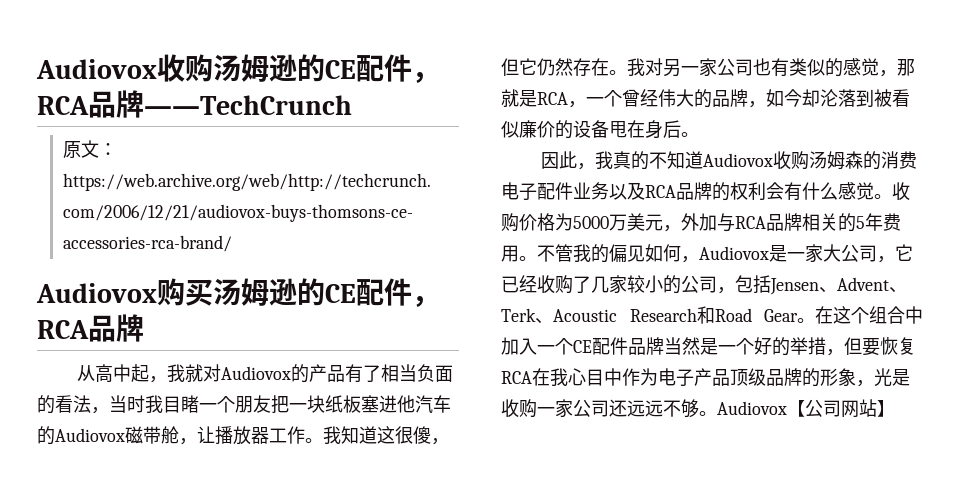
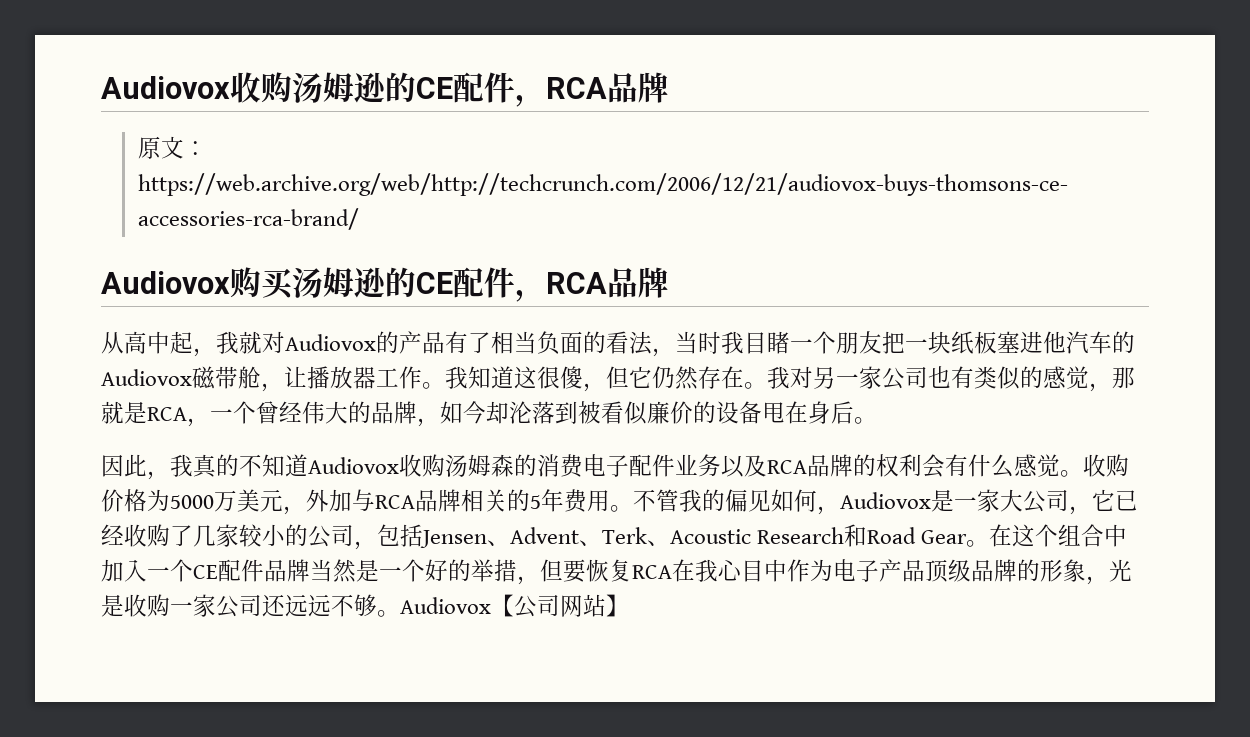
- Audiovox收购汤姆逊的CE配件，RCA品牌——TechCrunch
+ Audiovox收购汤姆逊的CE配件，RCA品牌

